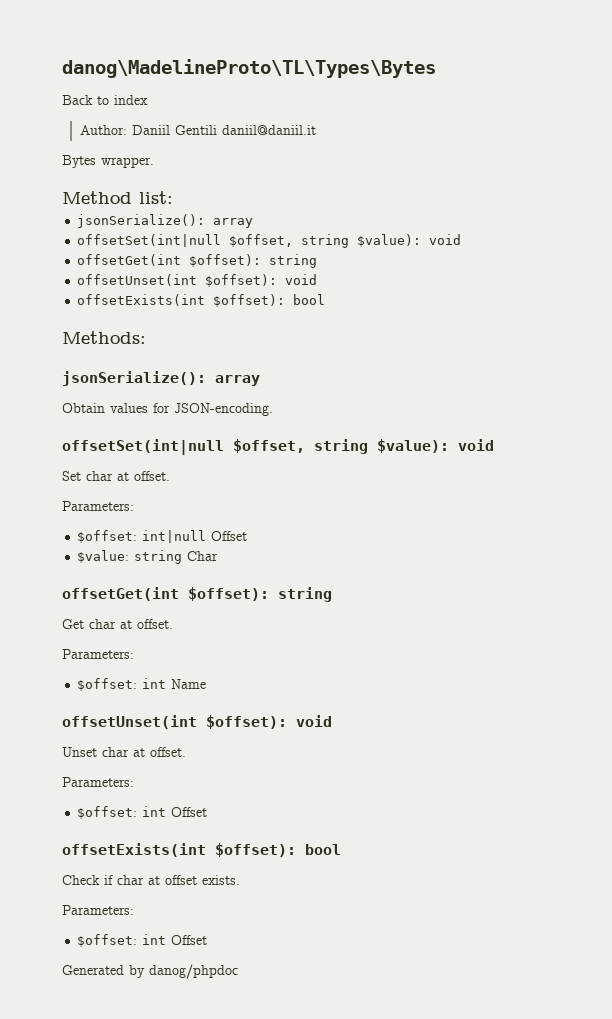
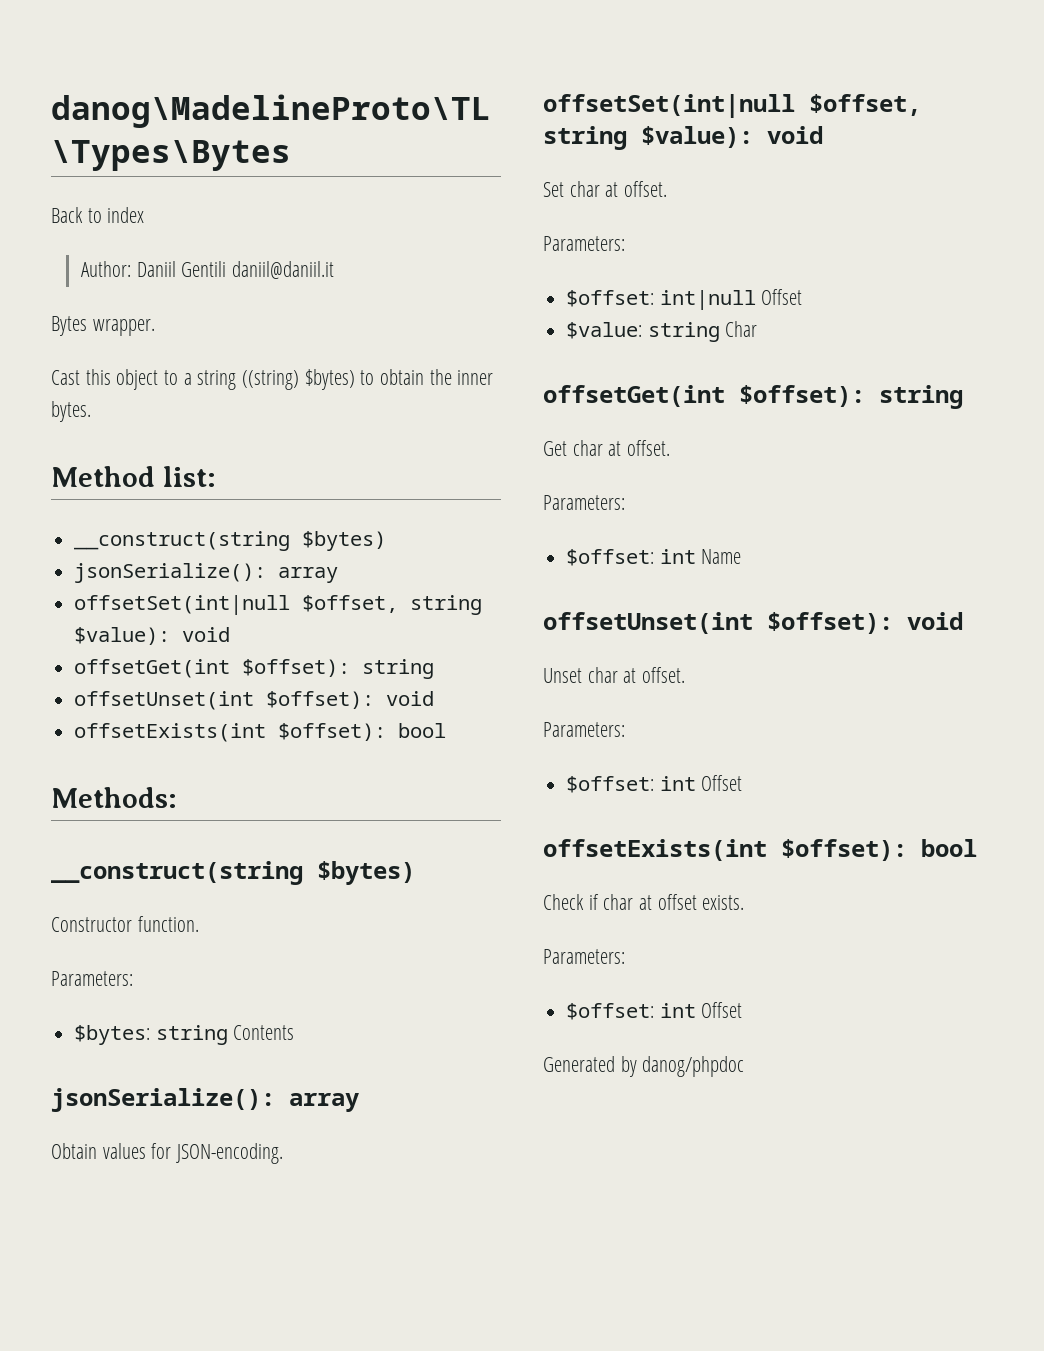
+ Cast this object to a string ((string) $bytes) to obtain the inner bytes.
  Method list:
+ __construct(string $bytes)
  Methods:
+ __construct(string $bytes)
+ Constructor function.
+ Parameters:
+ $bytes: string Contents

